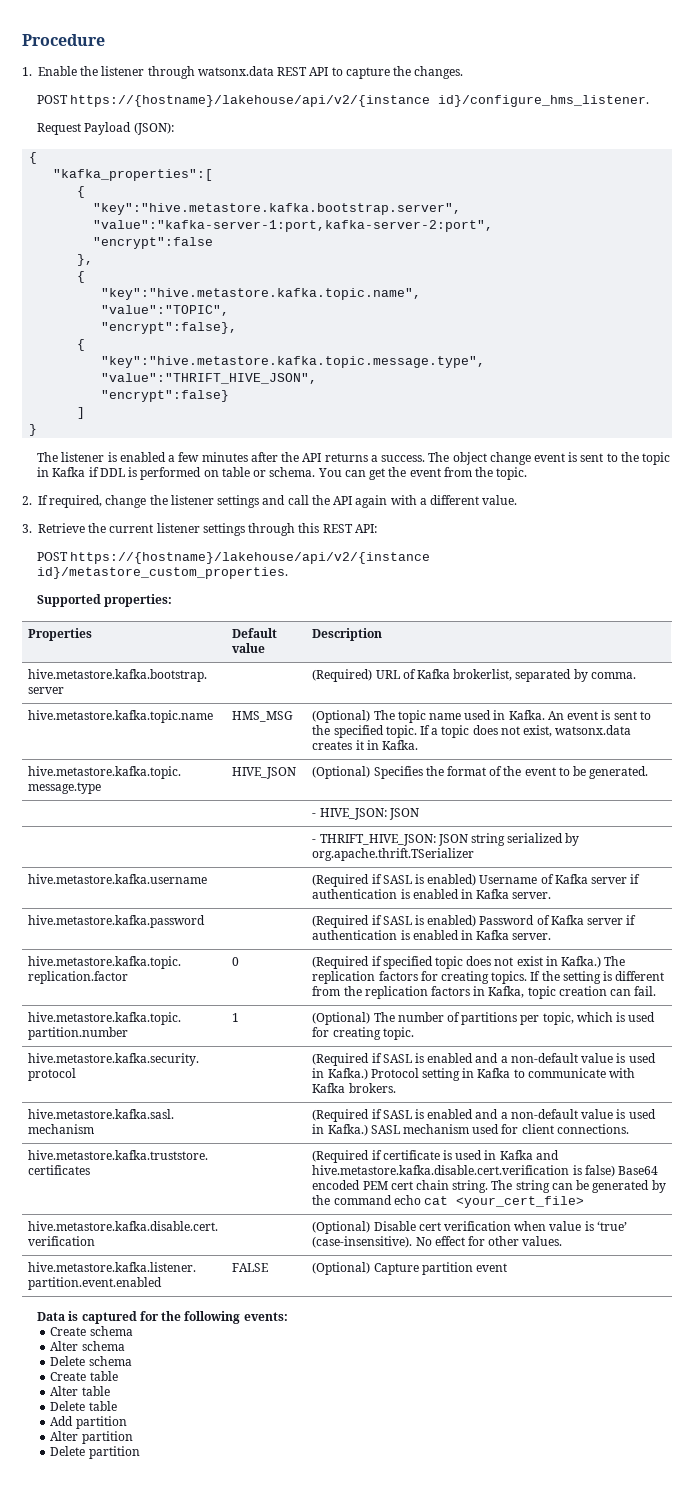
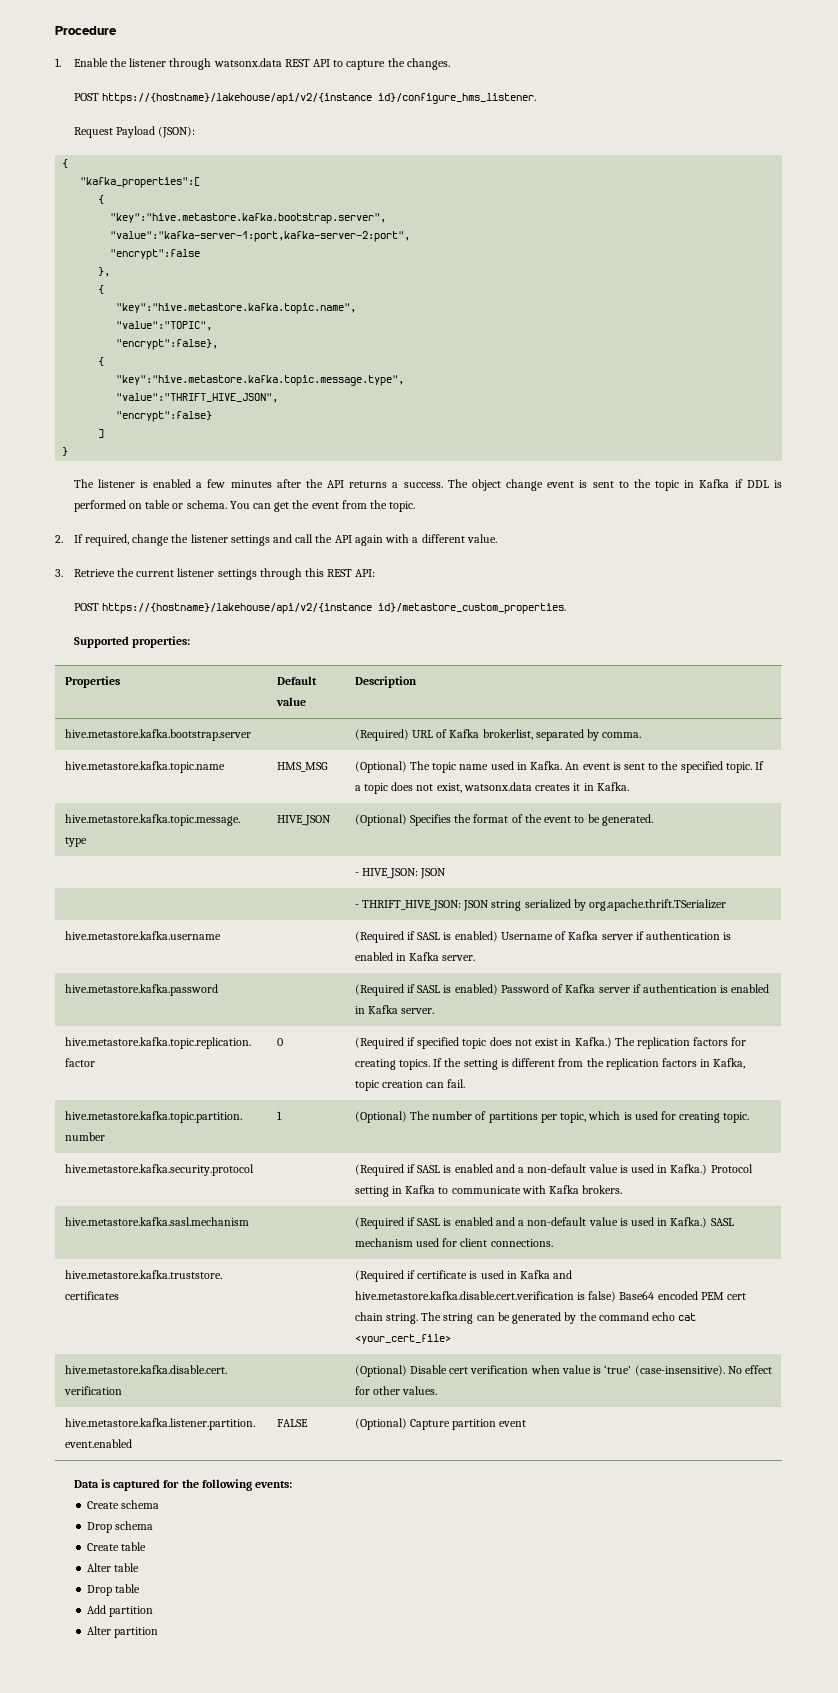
- Alter schema
- Delete schema
+ Drop schema
- Delete table
+ Drop table
- Delete partition

